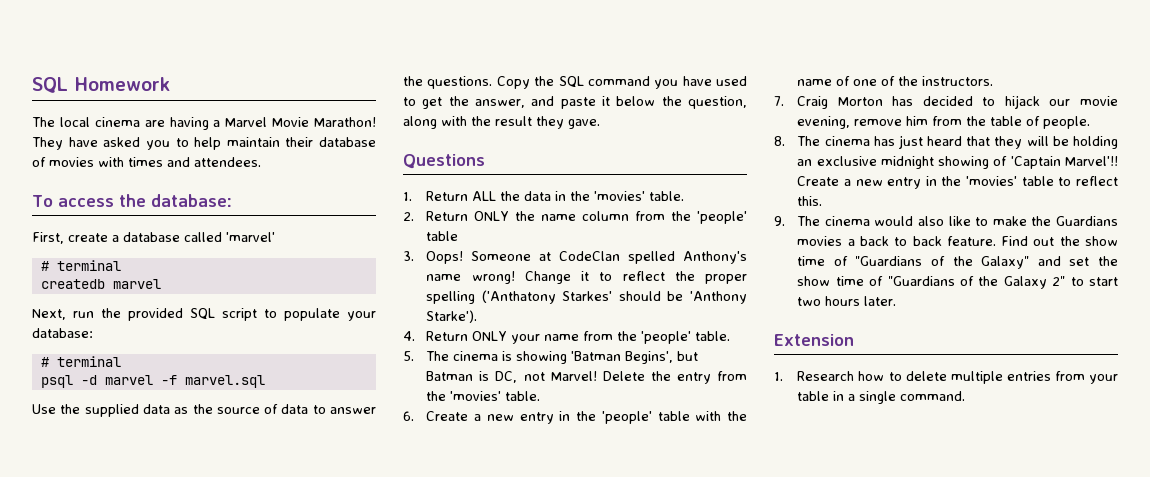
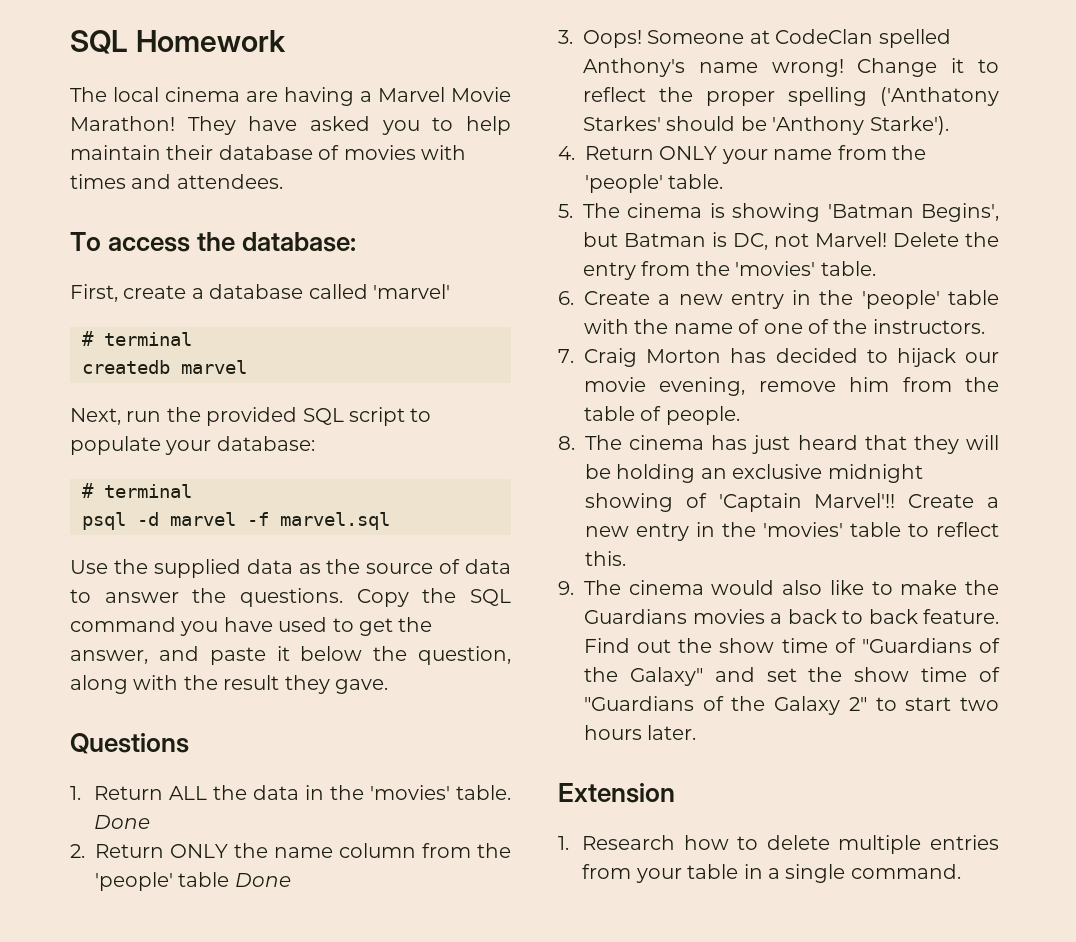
- 1. Return ALL the data in the 'movies' table.
+ 1. Return ALL the data in the 'movies' table. Done
- 2. Return ONLY the name column from the 'people' table
+ 2. Return ONLY the name column from the 'people' table Done

